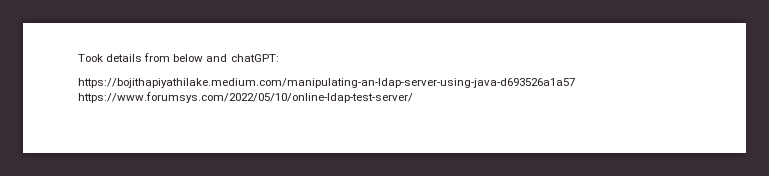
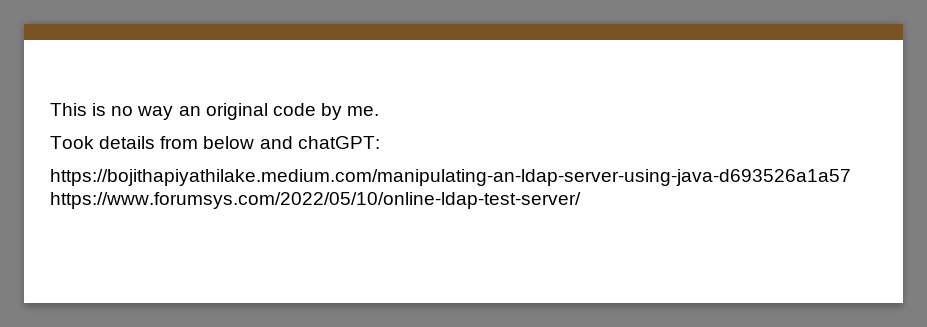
+ This is no way an original code by me.

